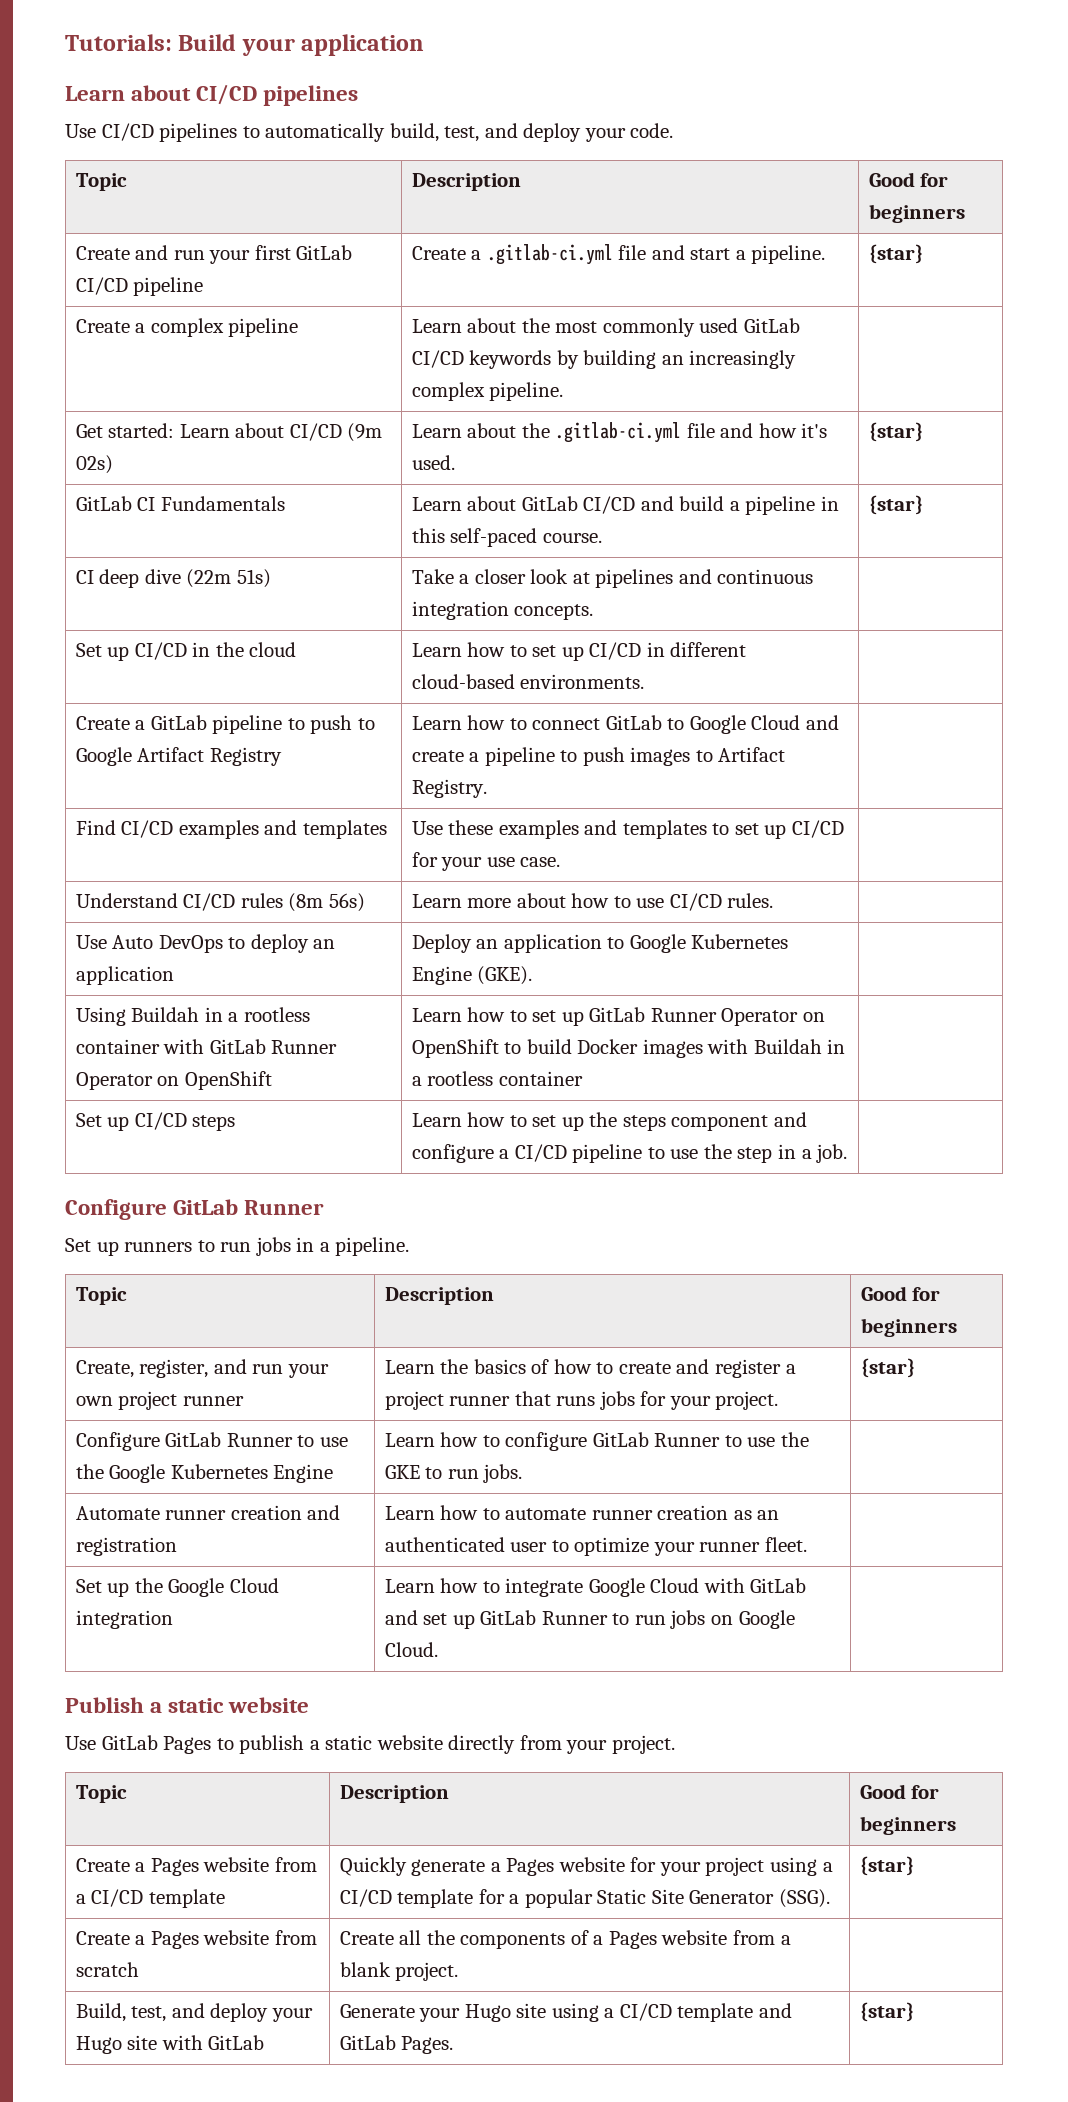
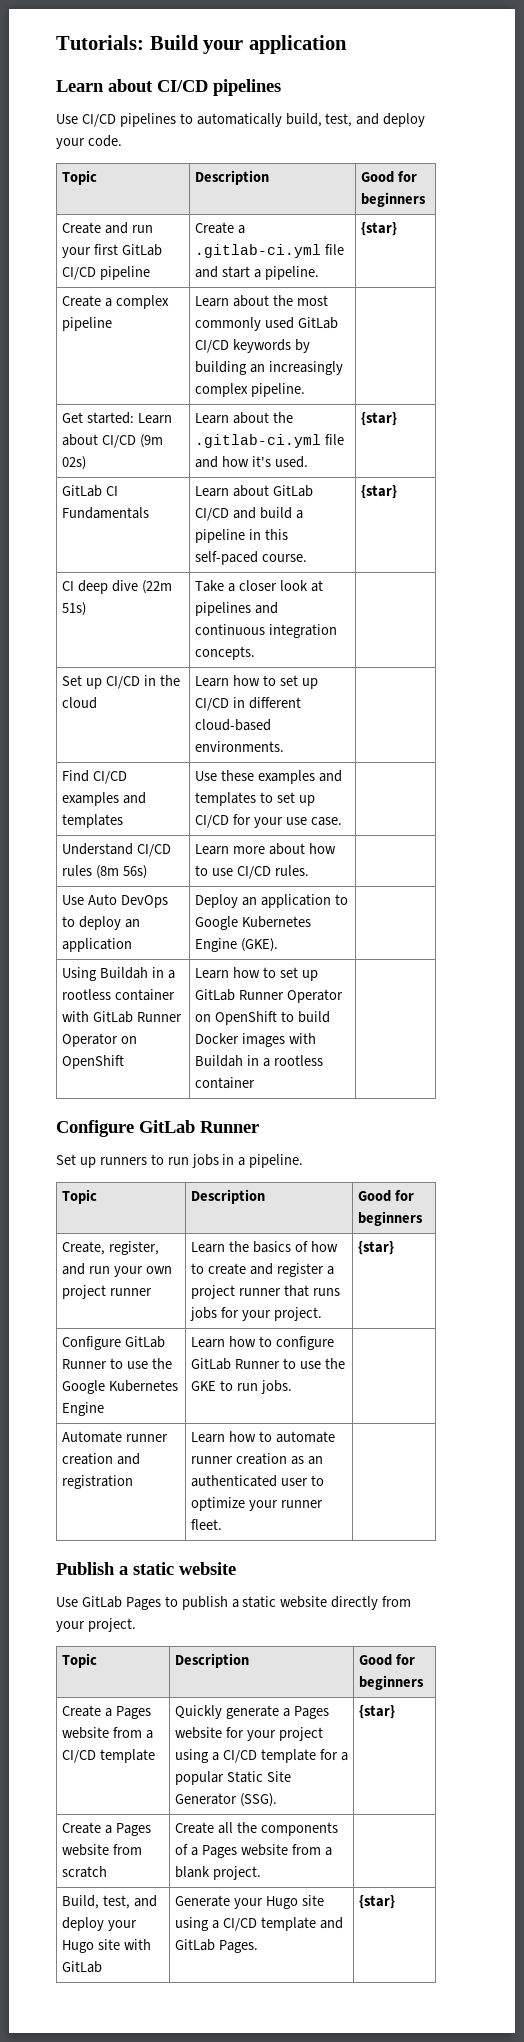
- Create a GitLab pipeline to push to Google Artifact Registry | Learn how to connect GitLab to Google Cloud and create a pipeline to push images to Artifact Registry. |
- Set up CI/CD steps | Learn how to set up the steps component and configure a CI/CD pipeline to use the step in a job. |
- Set up the Google Cloud integration | Learn how to integrate Google Cloud with GitLab and set up GitLab Runner to run jobs on Google Cloud. |

